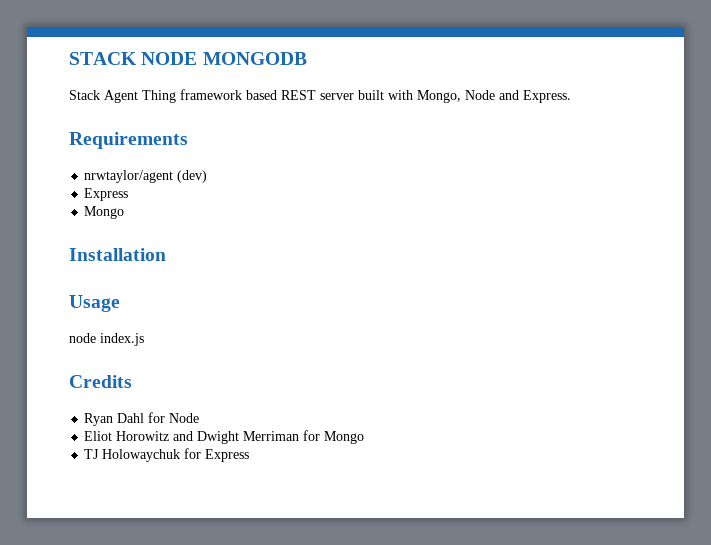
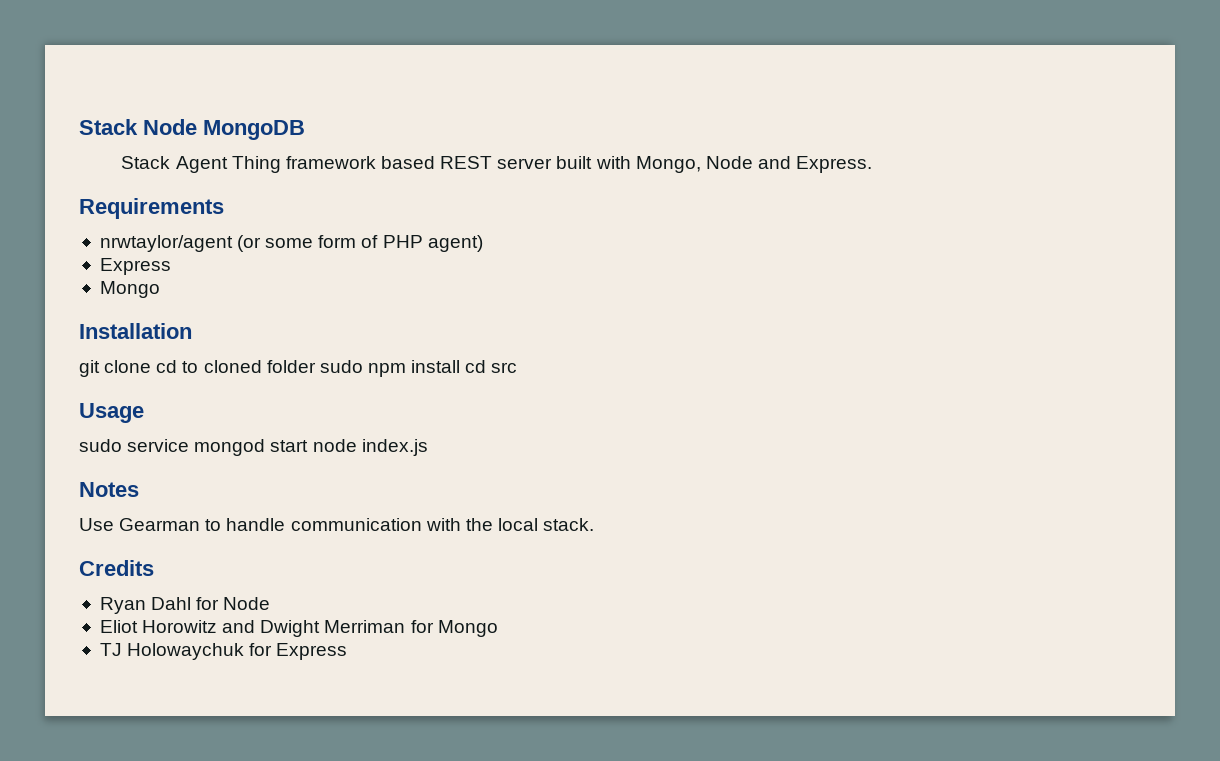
- STACK NODE MONGODB
+ Stack Node MongoDB
- nrwtaylor/agent (dev)
+ nrwtaylor/agent (or some form of PHP agent)
  Express
  Mongo
  Installation
+ git clone cd to cloned folder sudo npm install cd src
  Usage
- node index.js
+ sudo service mongod start node index.js
+ Notes
+ Use Gearman to handle communication with the local stack.

